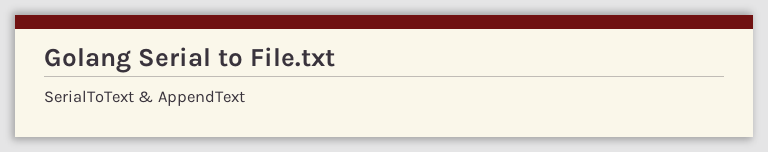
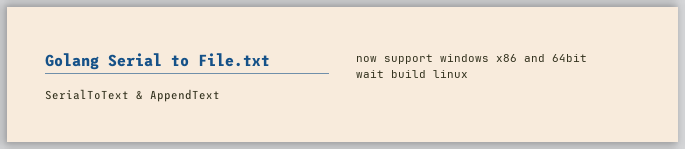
+ now support windows x86 and 64bit
+ wait build linux

